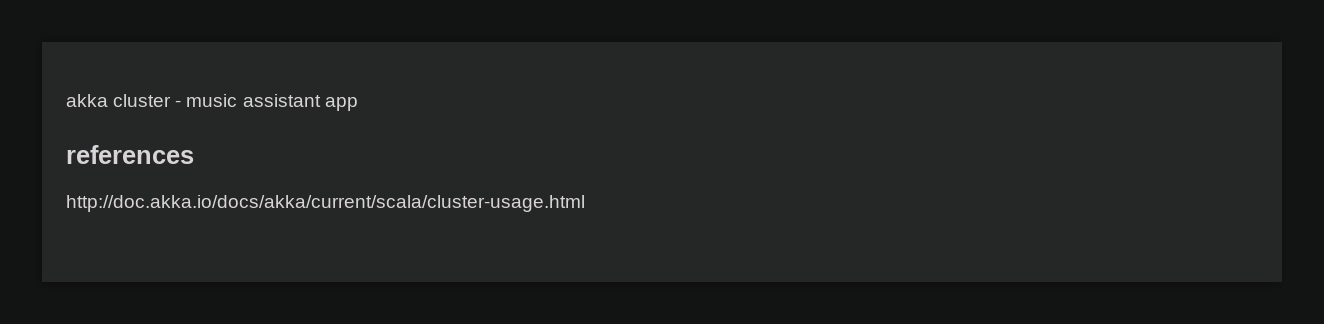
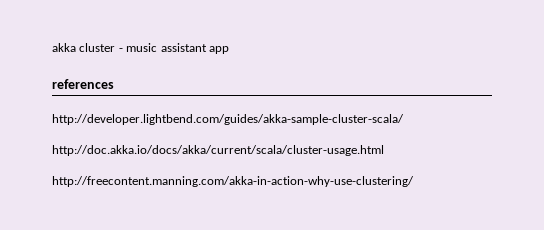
+ http://developer.lightbend.com/guides/akka-sample-cluster-scala/
+ http://freecontent.manning.com/akka-in-action-why-use-clustering/

